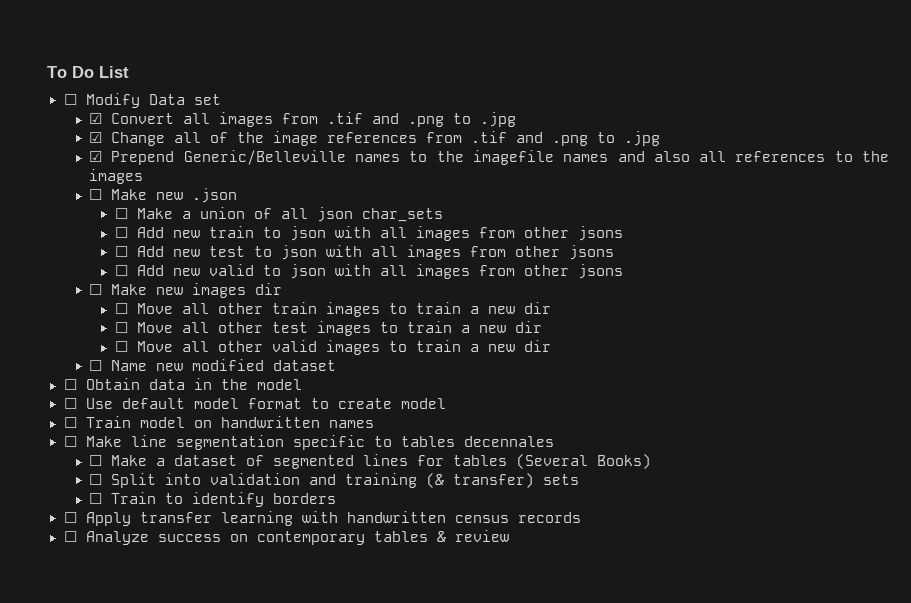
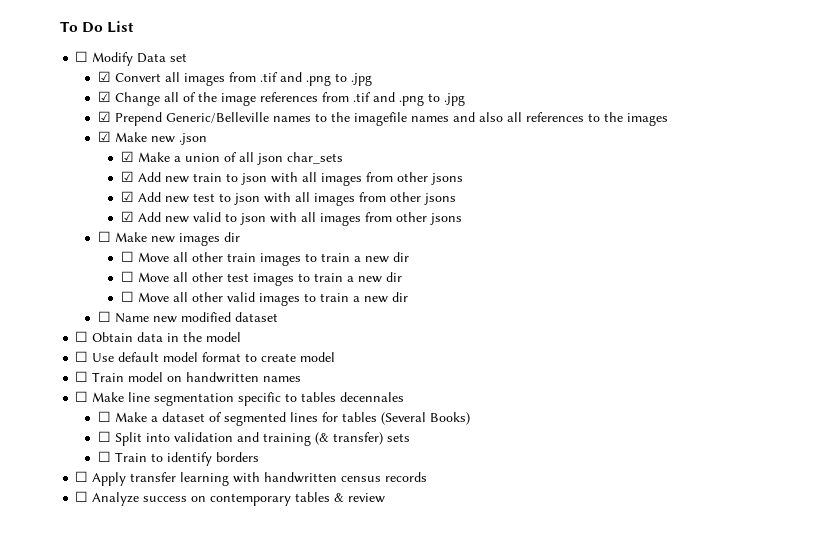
- ☐ Make new .json
+ ☑ Make new .json
- ☐ Make a union of all json char_sets
+ ☑ Make a union of all json char_sets
- ☐ Add new train to json with all images from other jsons
+ ☑ Add new train to json with all images from other jsons
- ☐ Add new test to json with all images from other jsons
+ ☑ Add new test to json with all images from other jsons
- ☐ Add new valid to json with all images from other jsons
+ ☑ Add new valid to json with all images from other jsons

